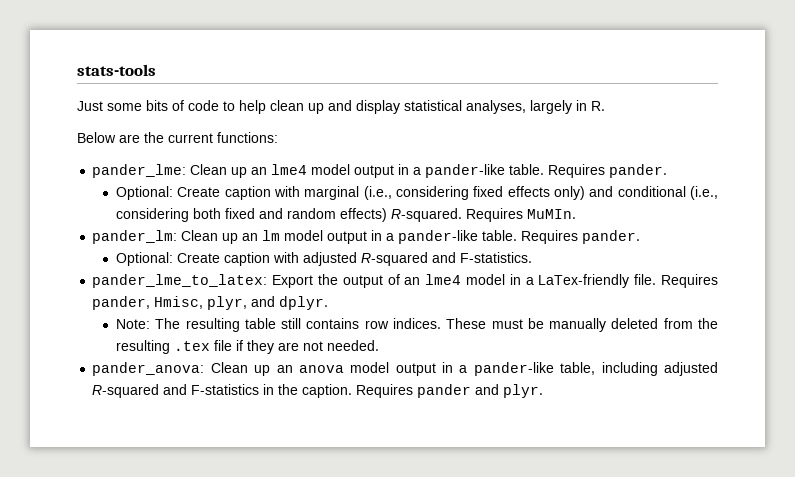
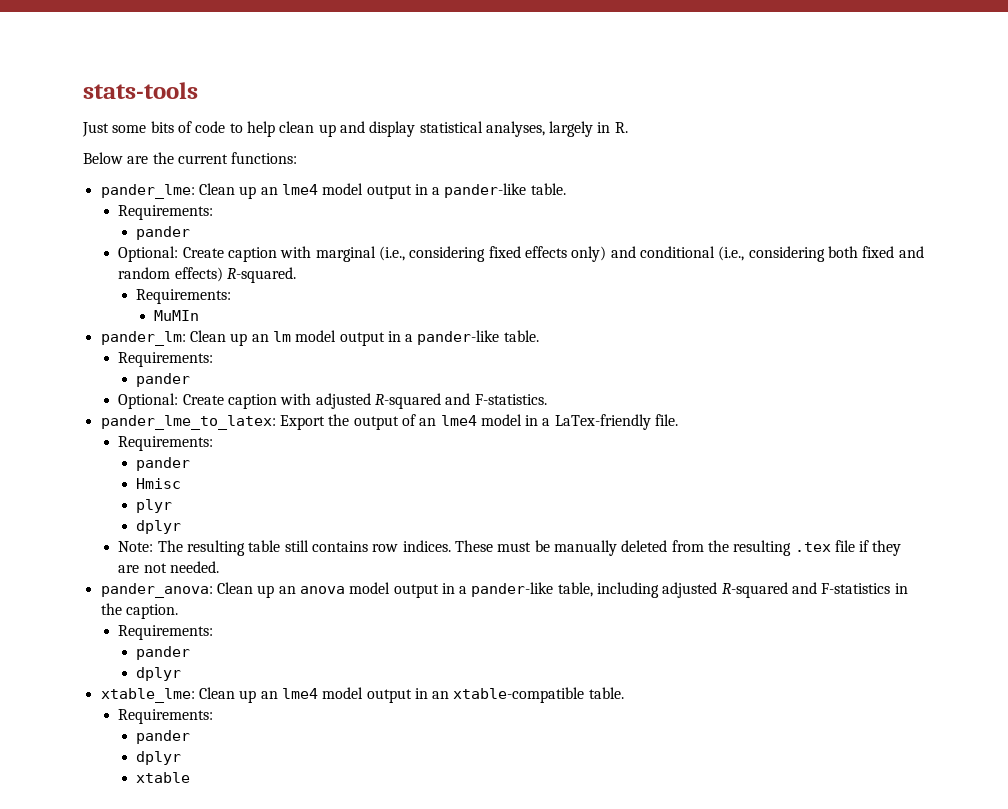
- pander_lme: Clean up an lme4 model output in a pander-like table. Requires pander.
+ pander_lme: Clean up an lme4 model output in a pander-like table.
+ Requirements:
+ pander
- Optional: Create caption with marginal (i.e., considering fixed effects only) and conditional (i.e., considering both fixed and random effects) R-squared. Requires MuMIn.
+ Optional: Create caption with marginal (i.e., considering fixed effects only) and conditional (i.e., considering both fixed and random effects) R-squared.
+ Requirements:
+ MuMIn
- pander_lm: Clean up an lm model output in a pander-like table. Requires pander.
+ pander_lm: Clean up an lm model output in a pander-like table.
+ Requirements:
+ pander
- pander_lme_to_latex: Export the output of an lme4 model in a LaTex-friendly file. Requires pander, Hmisc, plyr, and dplyr.
+ pander_lme_to_latex: Export the output of an lme4 model in a LaTex-friendly file.
+ Requirements:
+ pander
+ Hmisc
+ plyr
+ dplyr
- pander_anova: Clean up an anova model output in a pander-like table, including adjusted R-squared and F-statistics in the caption. Requires pander and plyr.
+ pander_anova: Clean up an anova model output in a pander-like table, including adjusted R-squared and F-statistics in the caption.
+ Requirements:
+ pander
+ dplyr
+ xtable_lme: Clean up an lme4 model output in an xtable-compatible table.
+ Requirements:
+ pander
+ dplyr
+ xtable

